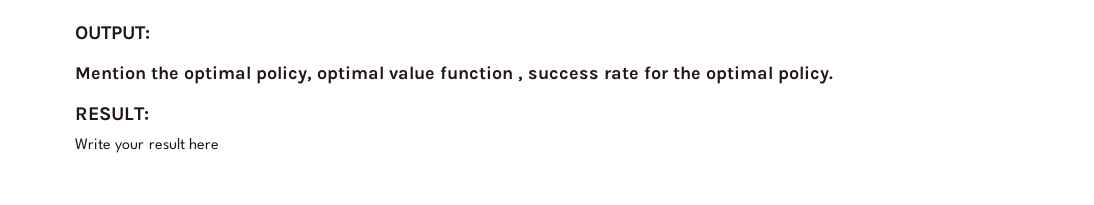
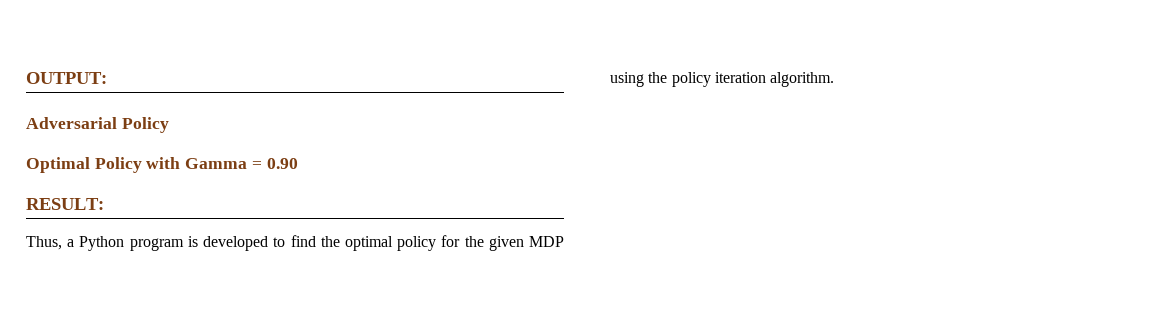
- Mention the optimal policy, optimal value function , success rate for the optimal policy.
+ Adversarial Policy
+ Optimal Policy with Gamma = 0.90
  RESULT:
- Write your result here
+ Thus, a Python program is developed to find the optimal policy for the given MDP using the policy iteration algorithm.

